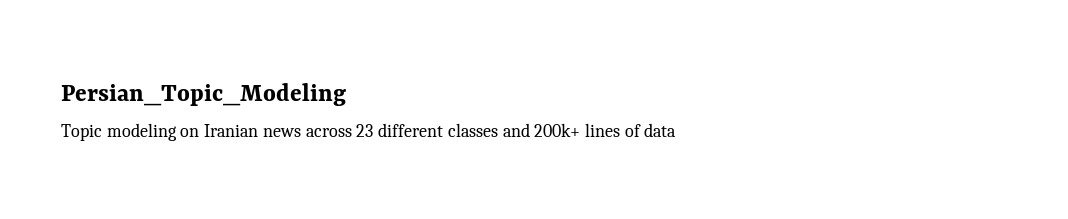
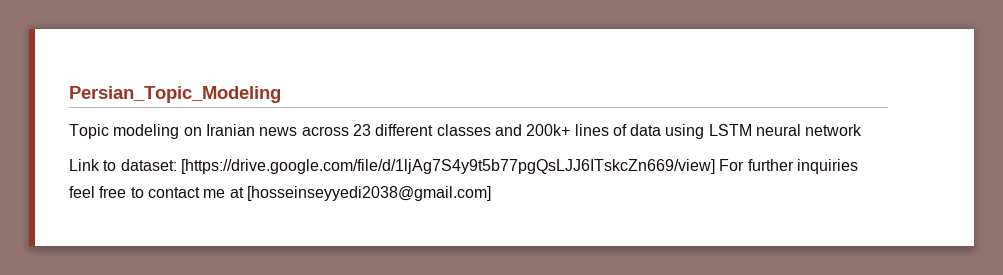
- Topic modeling on Iranian news across 23 different classes and 200k+ lines of data
+ Topic modeling on Iranian news across 23 different classes and 200k+ lines of data using LSTM neural network
+ Link to dataset: [https://drive.google.com/file/d/1ljAg7S4y9t5b77pgQsLJJ6ITskcZn669/view] For further inquiries feel free to contact me at [hosseinseyyedi2038@gmail.com]

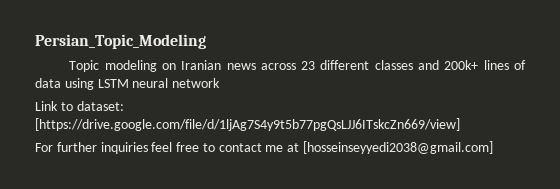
- Link to dataset: [https://drive.google.com/file/d/1ljAg7S4y9t5b77pgQsLJJ6ITskcZn669/view] For further inquiries feel free to contact me at [hosseinseyyedi2038@gmail.com]
+ Link to dataset: [https://drive.google.com/file/d/1ljAg7S4y9t5b77pgQsLJJ6ITskcZn669/view]
+ For further inquiries feel free to contact me at [hosseinseyyedi2038@gmail.com]

